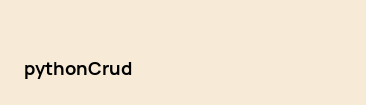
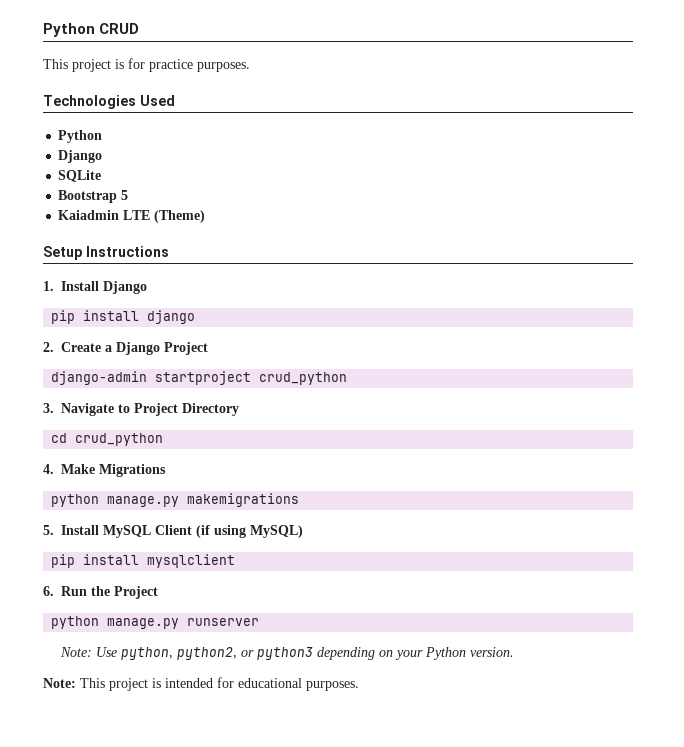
- pythonCrud
+ Python CRUD
+ This project is for practice purposes.
+ Technologies Used
+ Python
+ Django
+ SQLite
+ Bootstrap 5
+ Kaiadmin LTE (Theme)
+ Setup Instructions
+ 1. Install Django
+ pip install django
+ 2. Create a Django Project
+ django-admin startproject crud_python
+ 3. Navigate to Project Directory
+ cd crud_python
+ 4. Make Migrations
+ python manage.py makemigrations
+ 5. Install MySQL Client (if using MySQL)
+ pip install mysqlclient
+ 6. Run the Project
+ python manage.py runserver
+ Note: Use python, python2, or python3 depending on your Python version.
+ Note: This project is intended for educational purposes.

